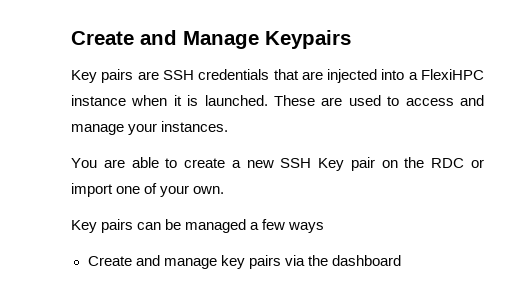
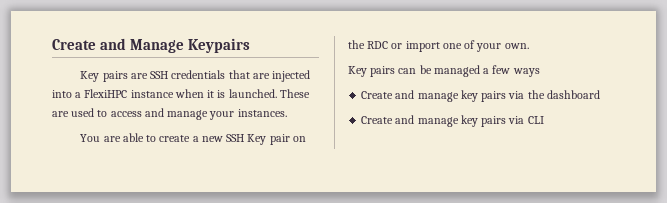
+ Create and manage key pairs via CLI

